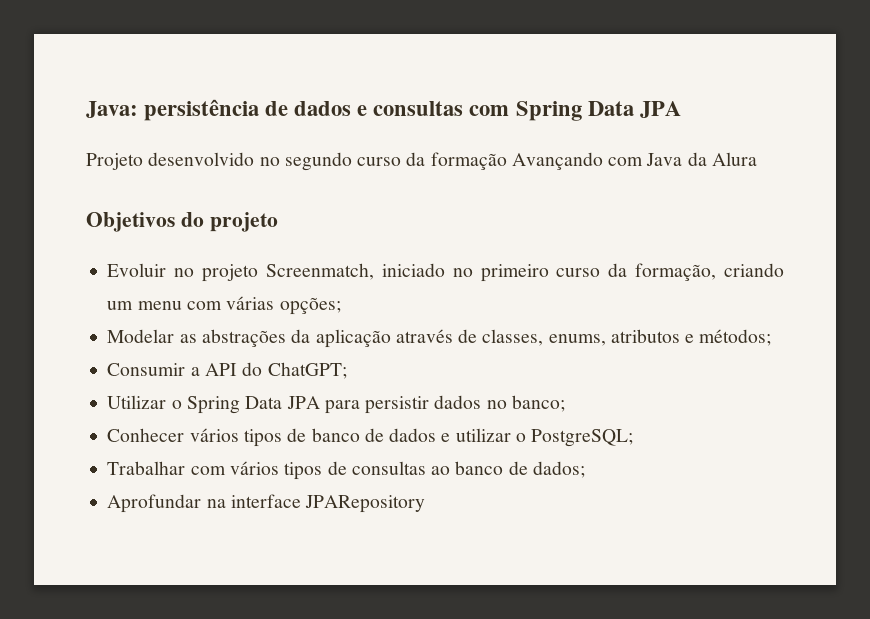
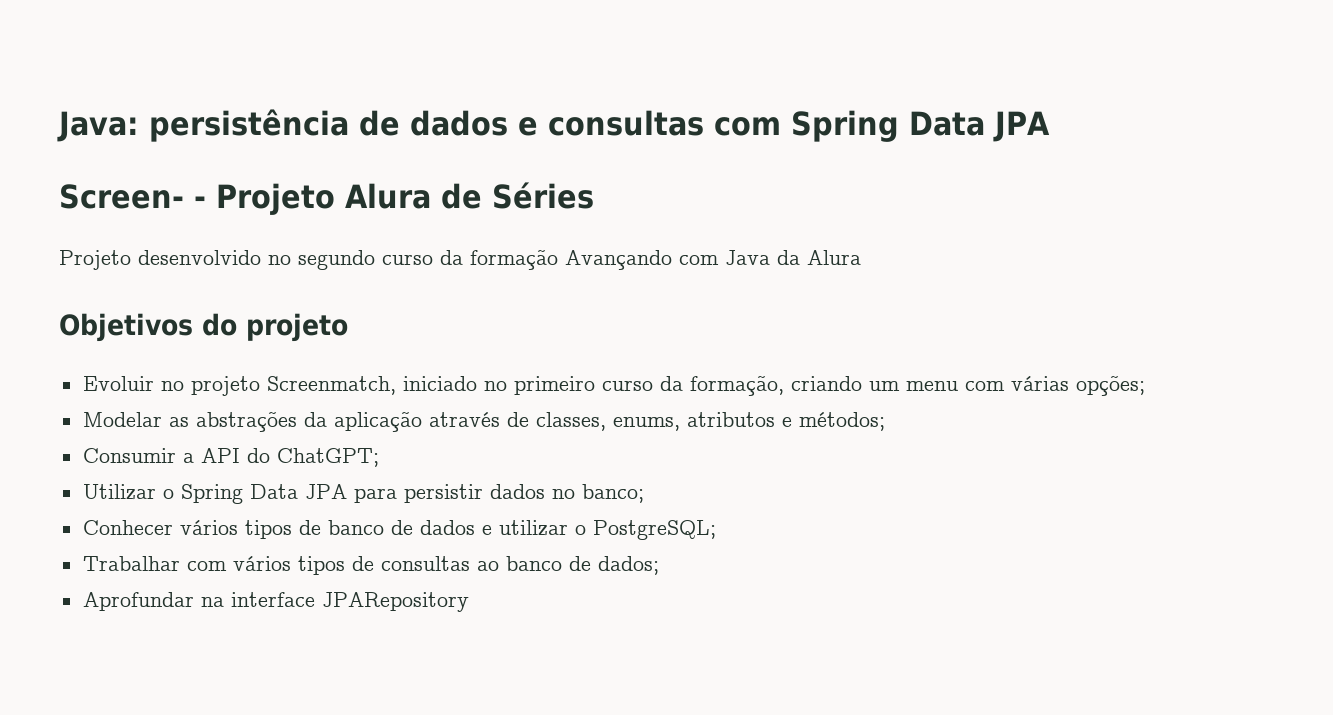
+ Screen- - Projeto Alura de Séries

